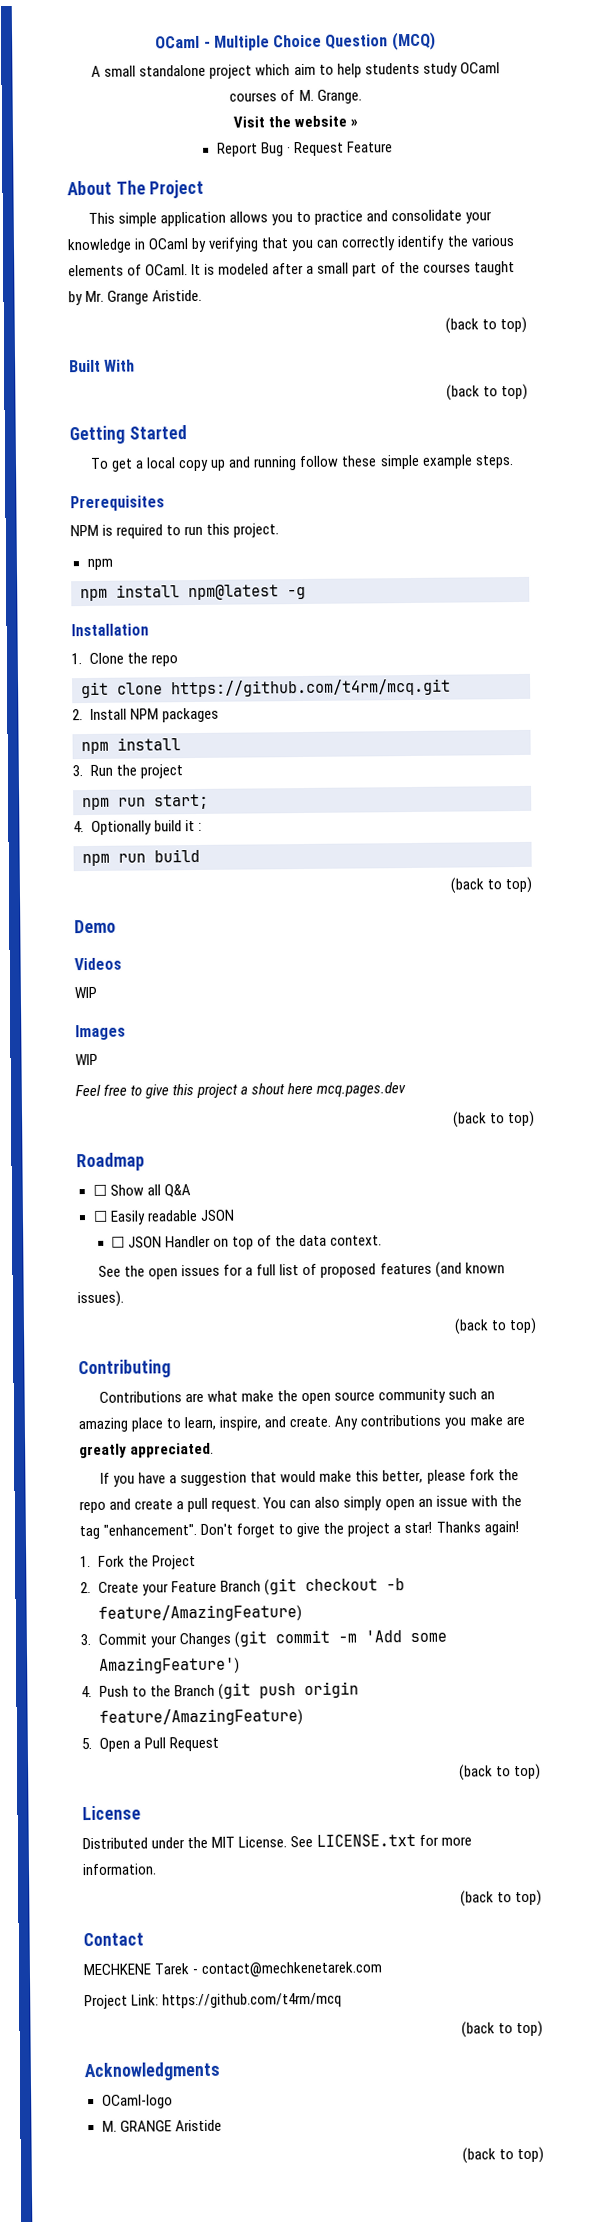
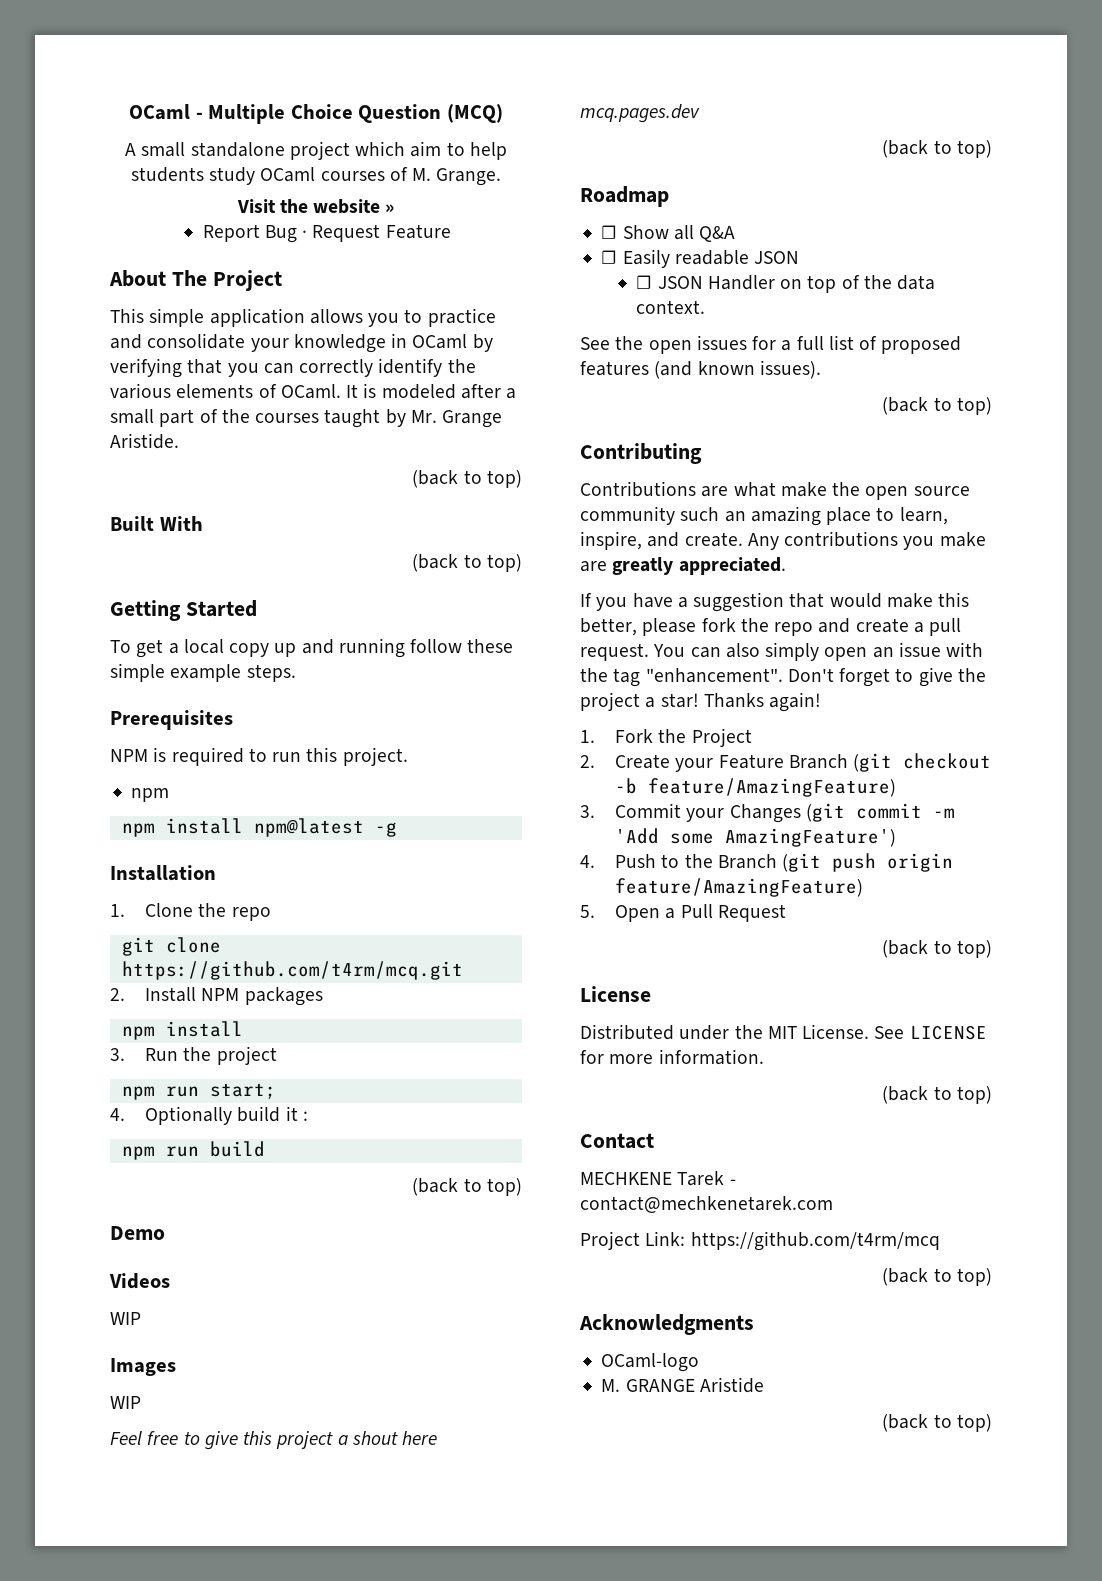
- See LICENSE.txt for more information.
+ See LICENSE for more information.

